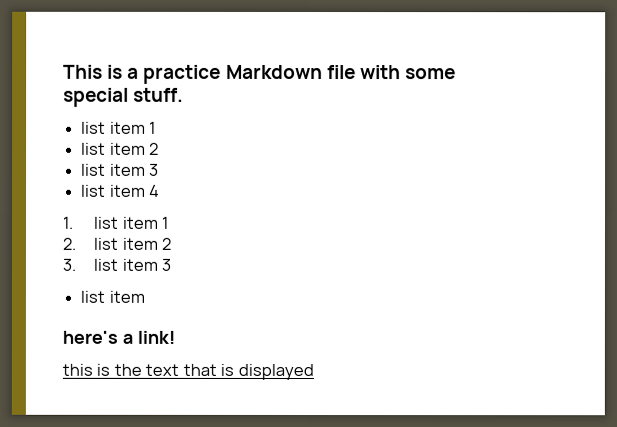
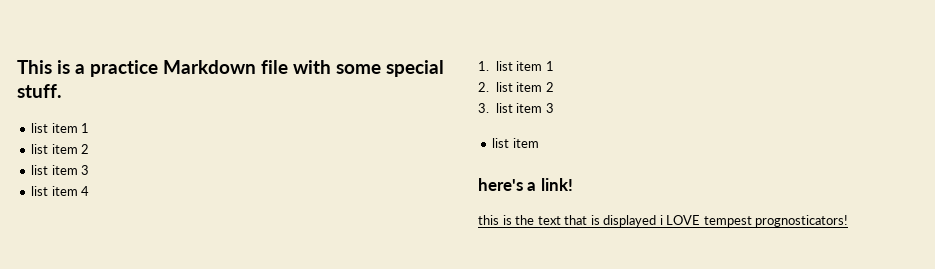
- this is the text that is displayed
+ this is the text that is displayed i LOVE tempest prognosticators!

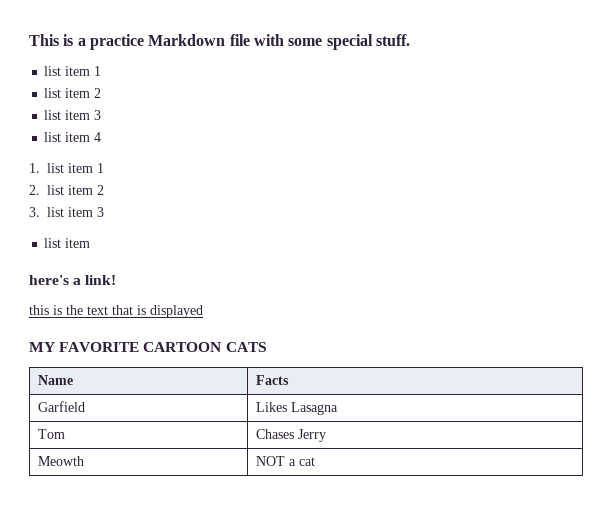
- this is the text that is displayed i LOVE tempest prognosticators!
+ this is the text that is displayed
+ MY FAVORITE CARTOON CATS
+ Name | Facts
+ Garfield | Likes Lasagna
+ Tom | Chases Jerry
+ Meowth | NOT a cat

